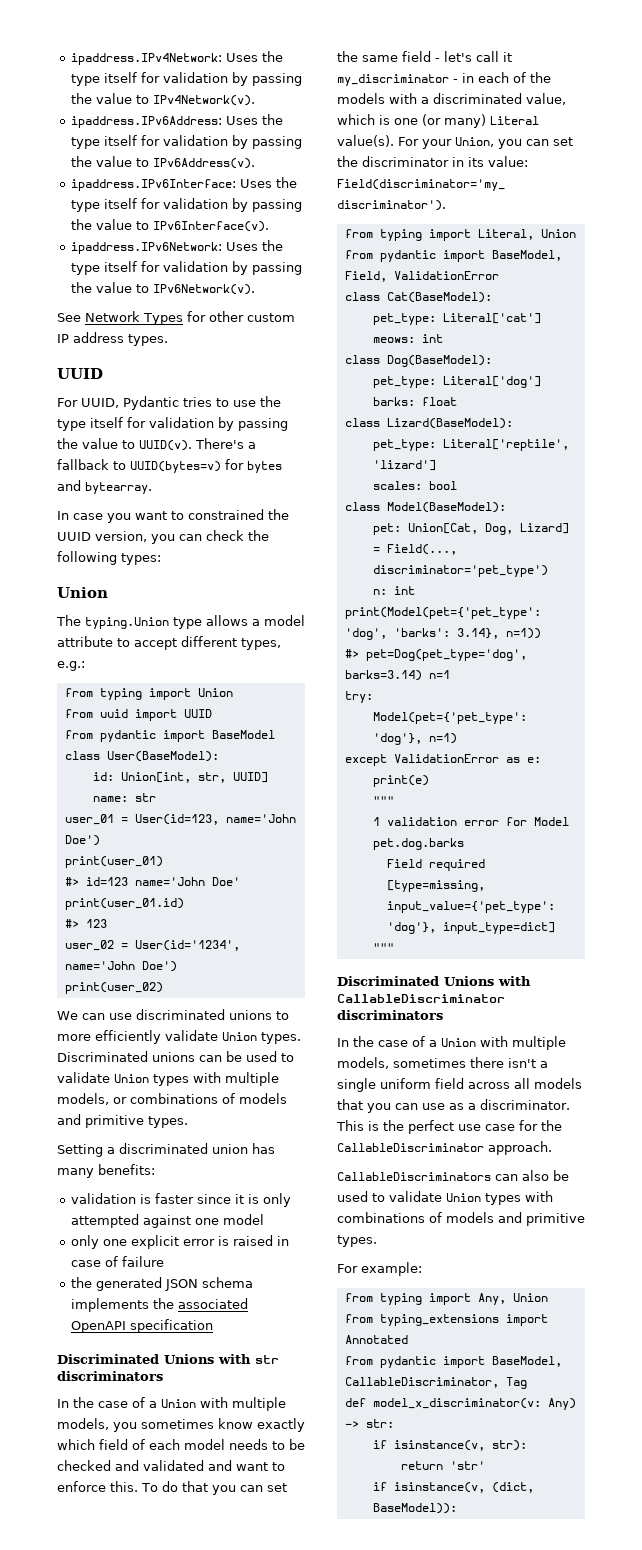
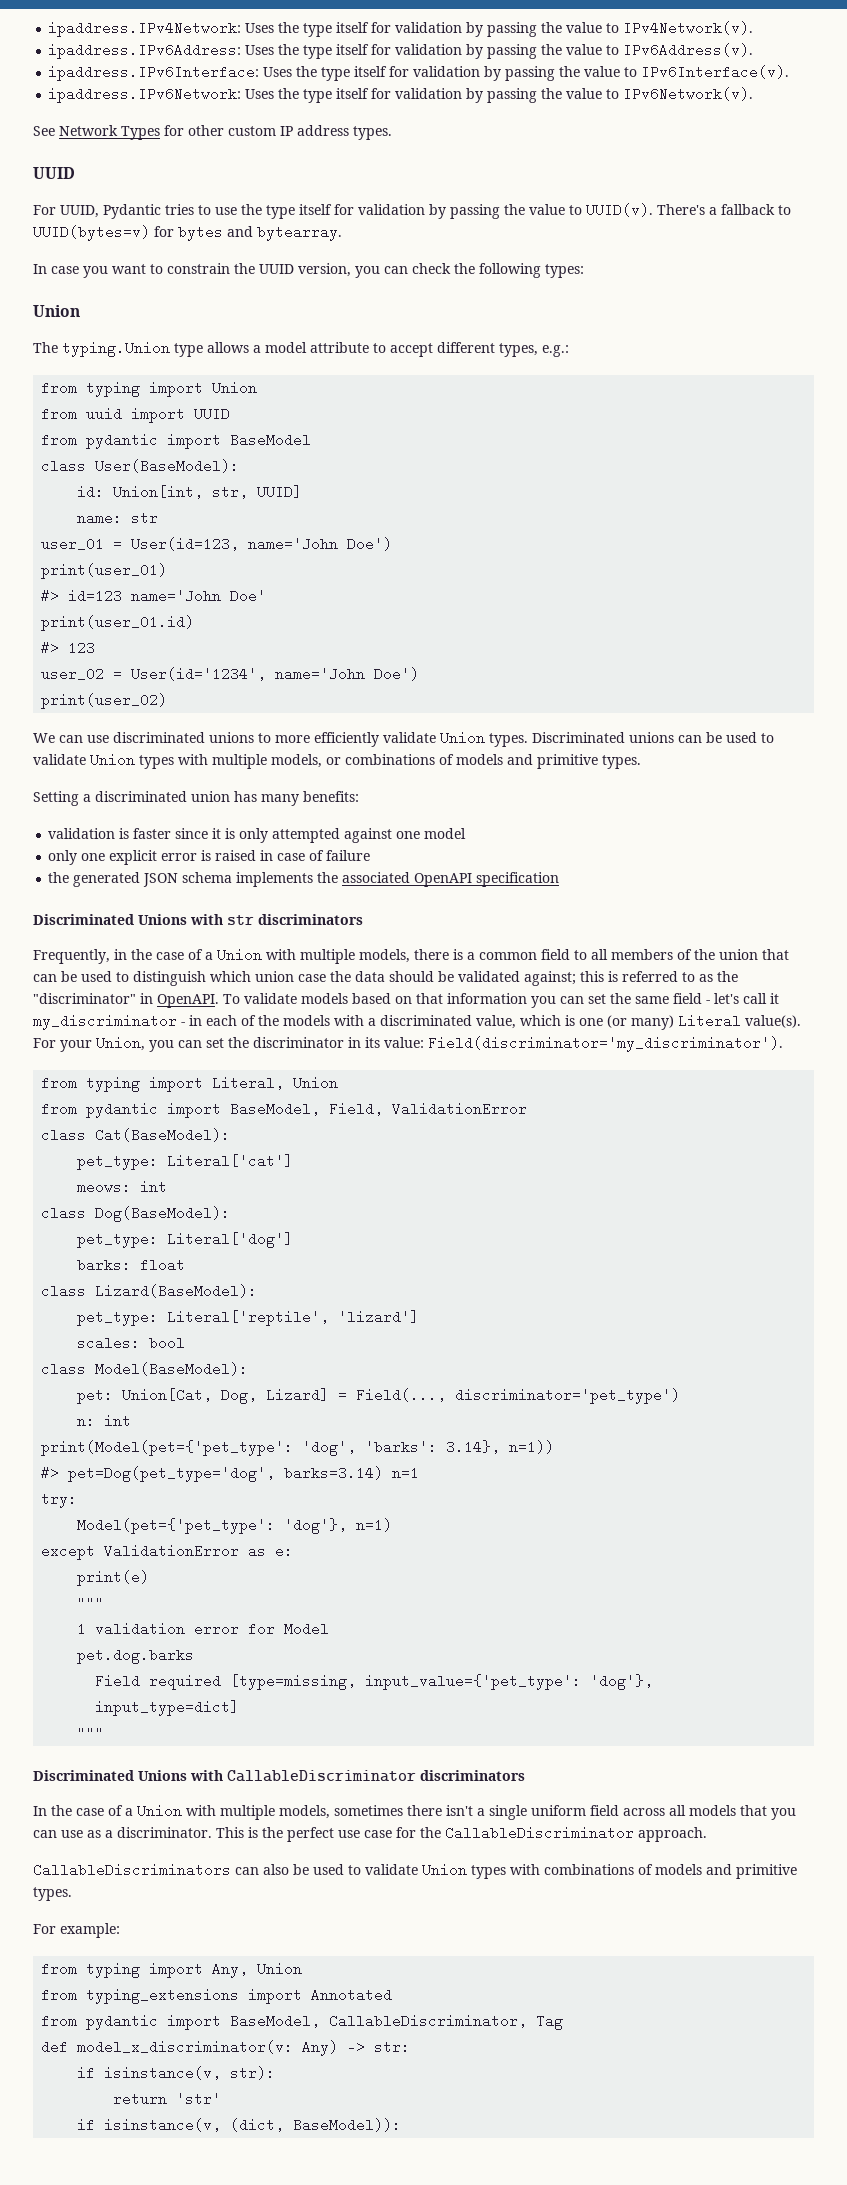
- In case you want to constrained the UUID version, you can check the following types:
+ In case you want to constrain the UUID version, you can check the following types:
- In the case of a Union with multiple models, you sometimes know exactly which field of each model needs to be checked and validated and want to enforce this. To do that you can set the same field - let's call it my_discriminator - in each of the models with a discriminated value, which is one (or many) Literal value(s).
+ Frequently, in the case of a Union with multiple models, there is a common field to all members of the union that can be used to distinguish which union case the data should be validated against; this is referred to as the "discriminator" in OpenAPI. To validate models based on that information you can set the same field - let's call it my_discriminator - in each of the models with a discriminated value, which is one (or many) Literal value(s).

